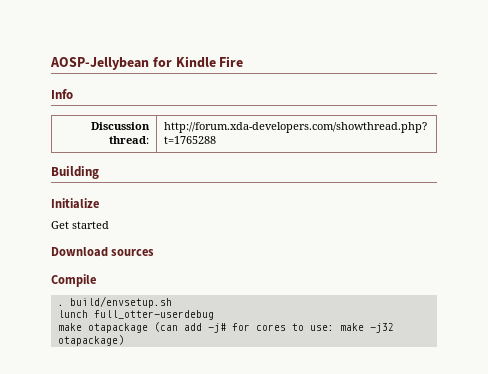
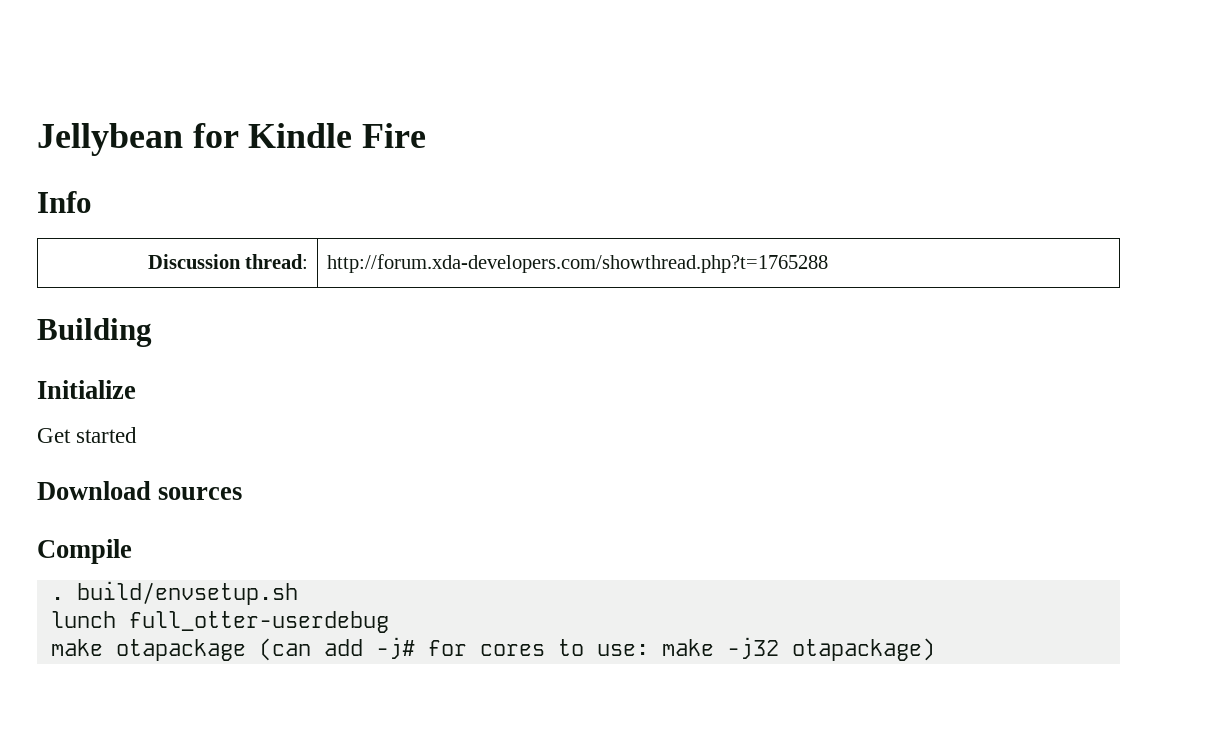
- AOSP-Jellybean for Kindle Fire
+ Jellybean for Kindle Fire

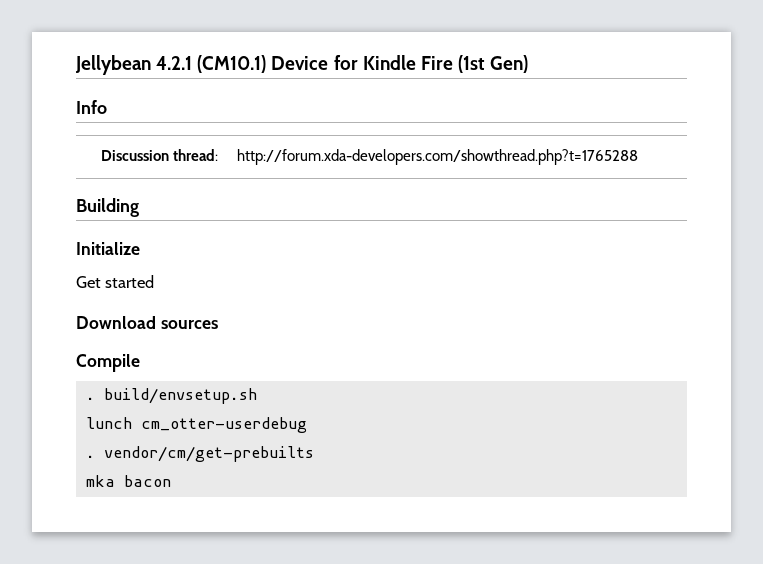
- Jellybean for Kindle Fire
+ Jellybean 4.2.1 (CM10.1) Device for Kindle Fire (1st Gen)
- lunch full_otter-userdebug
- make otapackage (can add -j# for cores to use: make -j32 otapackage)
+ lunch cm_otter-userdebug
+ . vendor/cm/get-prebuilts
+ mka bacon

